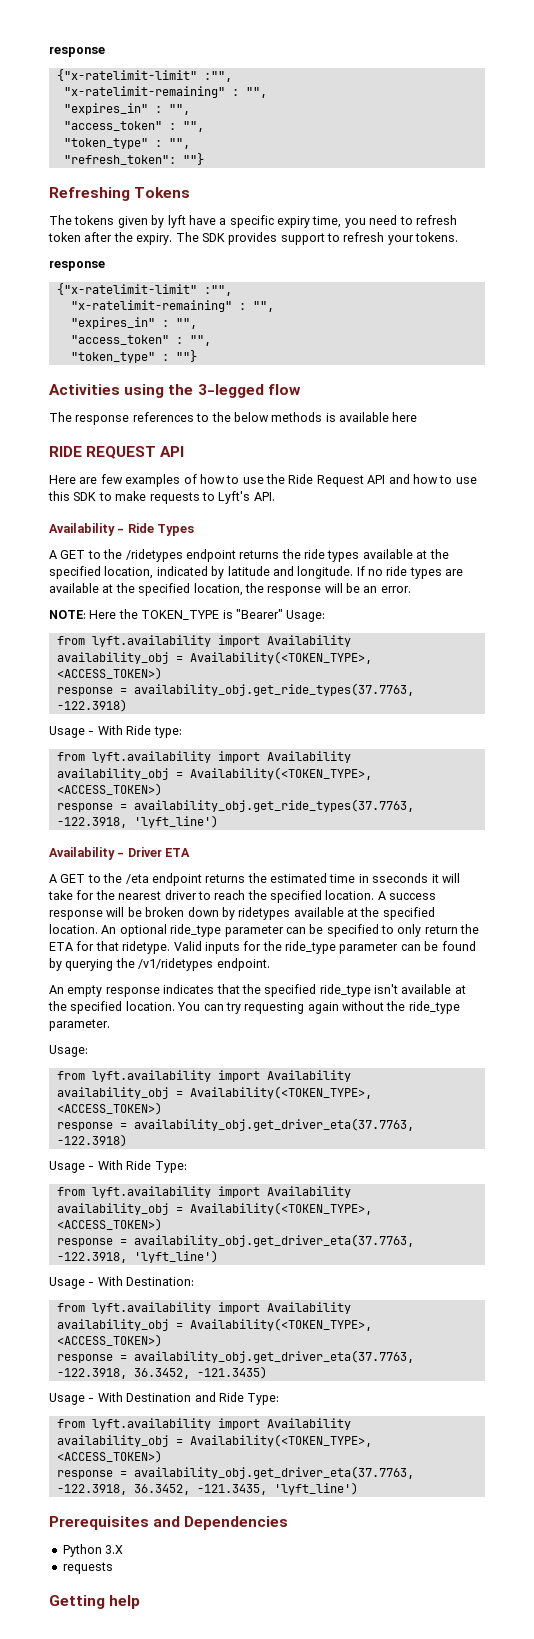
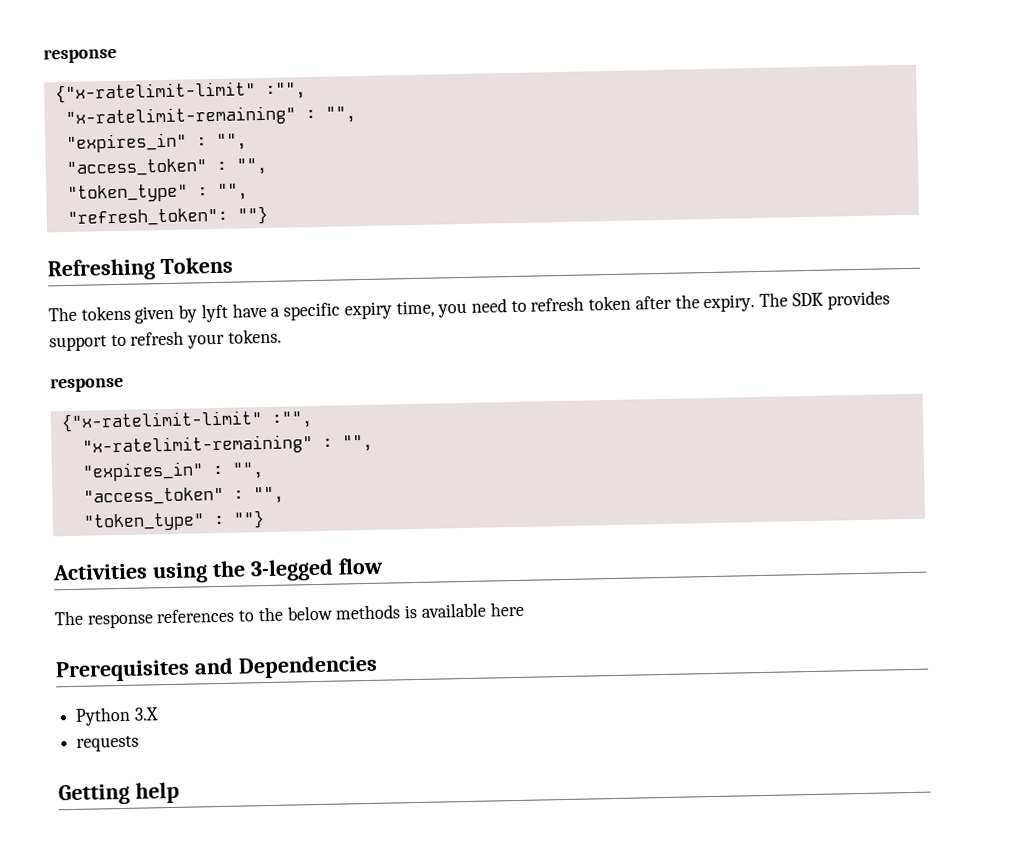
- RIDE REQUEST API
- Here are few examples of how to use the Ride Request API and how to use this SDK to make requests to Lyft's API.
- Availability - Ride Types
- A GET to the /ridetypes endpoint returns the ride types available at the specified location, indicated by latitude and longitude. If no ride types are available at the specified location, the response will be an error.
- NOTE: Here the TOKEN_TYPE is "Bearer" Usage:
- from lyft.availability import Availability
- availability_obj = Availability(<TOKEN_TYPE>, <ACCESS_TOKEN>)
- response = availability_obj.get_ride_types(37.7763, -122.3918)
- Usage - With Ride type:
- from lyft.availability import Availability
- availability_obj = Availability(<TOKEN_TYPE>, <ACCESS_TOKEN>)
- response = availability_obj.get_ride_types(37.7763, -122.3918, 'lyft_line')
- Availability - Driver ETA
- A GET to the /eta endpoint returns the estimated time in sseconds it will take for the nearest driver to reach the specified location. A success response will be broken down by ridetypes available at the specified location. An optional ride_type parameter can be specified to only return the ETA for that ridetype. Valid inputs for the ride_type parameter can be found by querying the /v1/ridetypes endpoint.
- An empty response indicates that the specified ride_type isn't available at the specified location. You can try requesting again without the ride_type parameter.
- Usage:
- from lyft.availability import Availability
- availability_obj = Availability(<TOKEN_TYPE>, <ACCESS_TOKEN>)
- response = availability_obj.get_driver_eta(37.7763, -122.3918)
- Usage - With Ride Type:
- from lyft.availability import Availability
- availability_obj = Availability(<TOKEN_TYPE>, <ACCESS_TOKEN>)
- response = availability_obj.get_driver_eta(37.7763, -122.3918, 'lyft_line')
- Usage - With Destination:
- from lyft.availability import Availability
- availability_obj = Availability(<TOKEN_TYPE>, <ACCESS_TOKEN>)
- response = availability_obj.get_driver_eta(37.7763, -122.3918, 36.3452, -121.3435)
- Usage - With Destination and Ride Type:
- from lyft.availability import Availability
- availability_obj = Availability(<TOKEN_TYPE>, <ACCESS_TOKEN>)
- response = availability_obj.get_driver_eta(37.7763, -122.3918, 36.3452, -121.3435, 'lyft_line')

